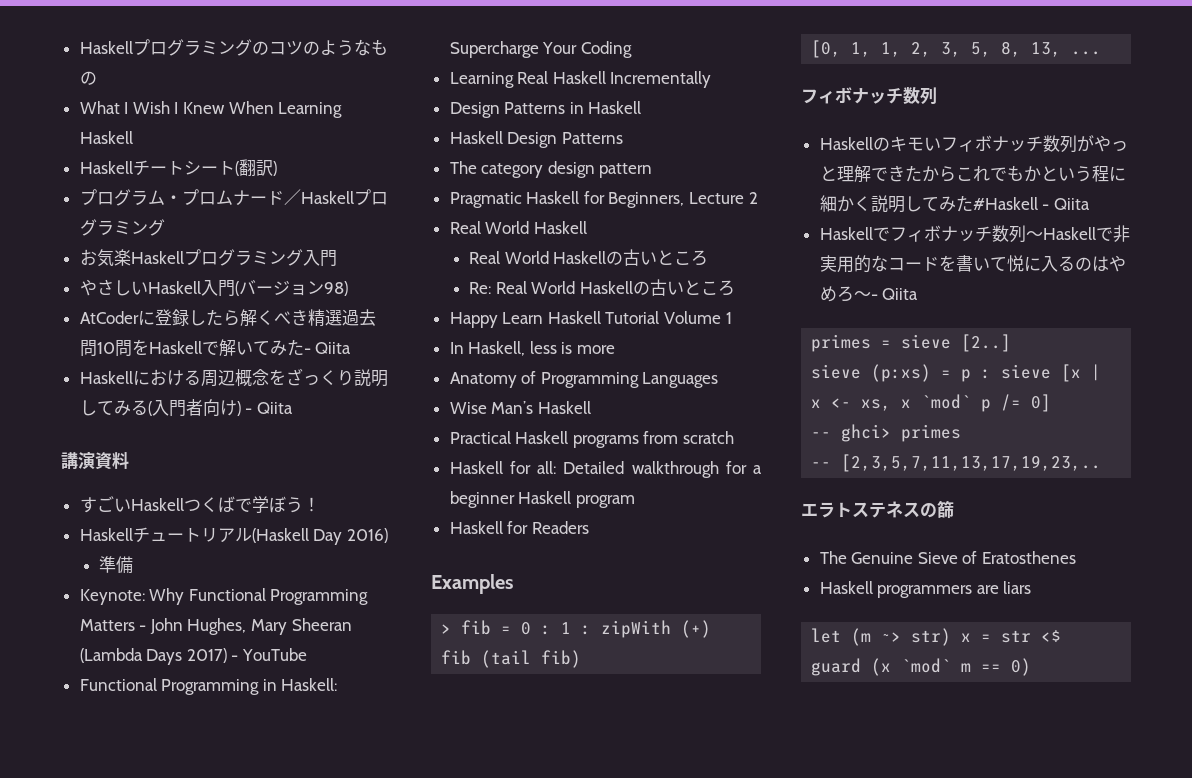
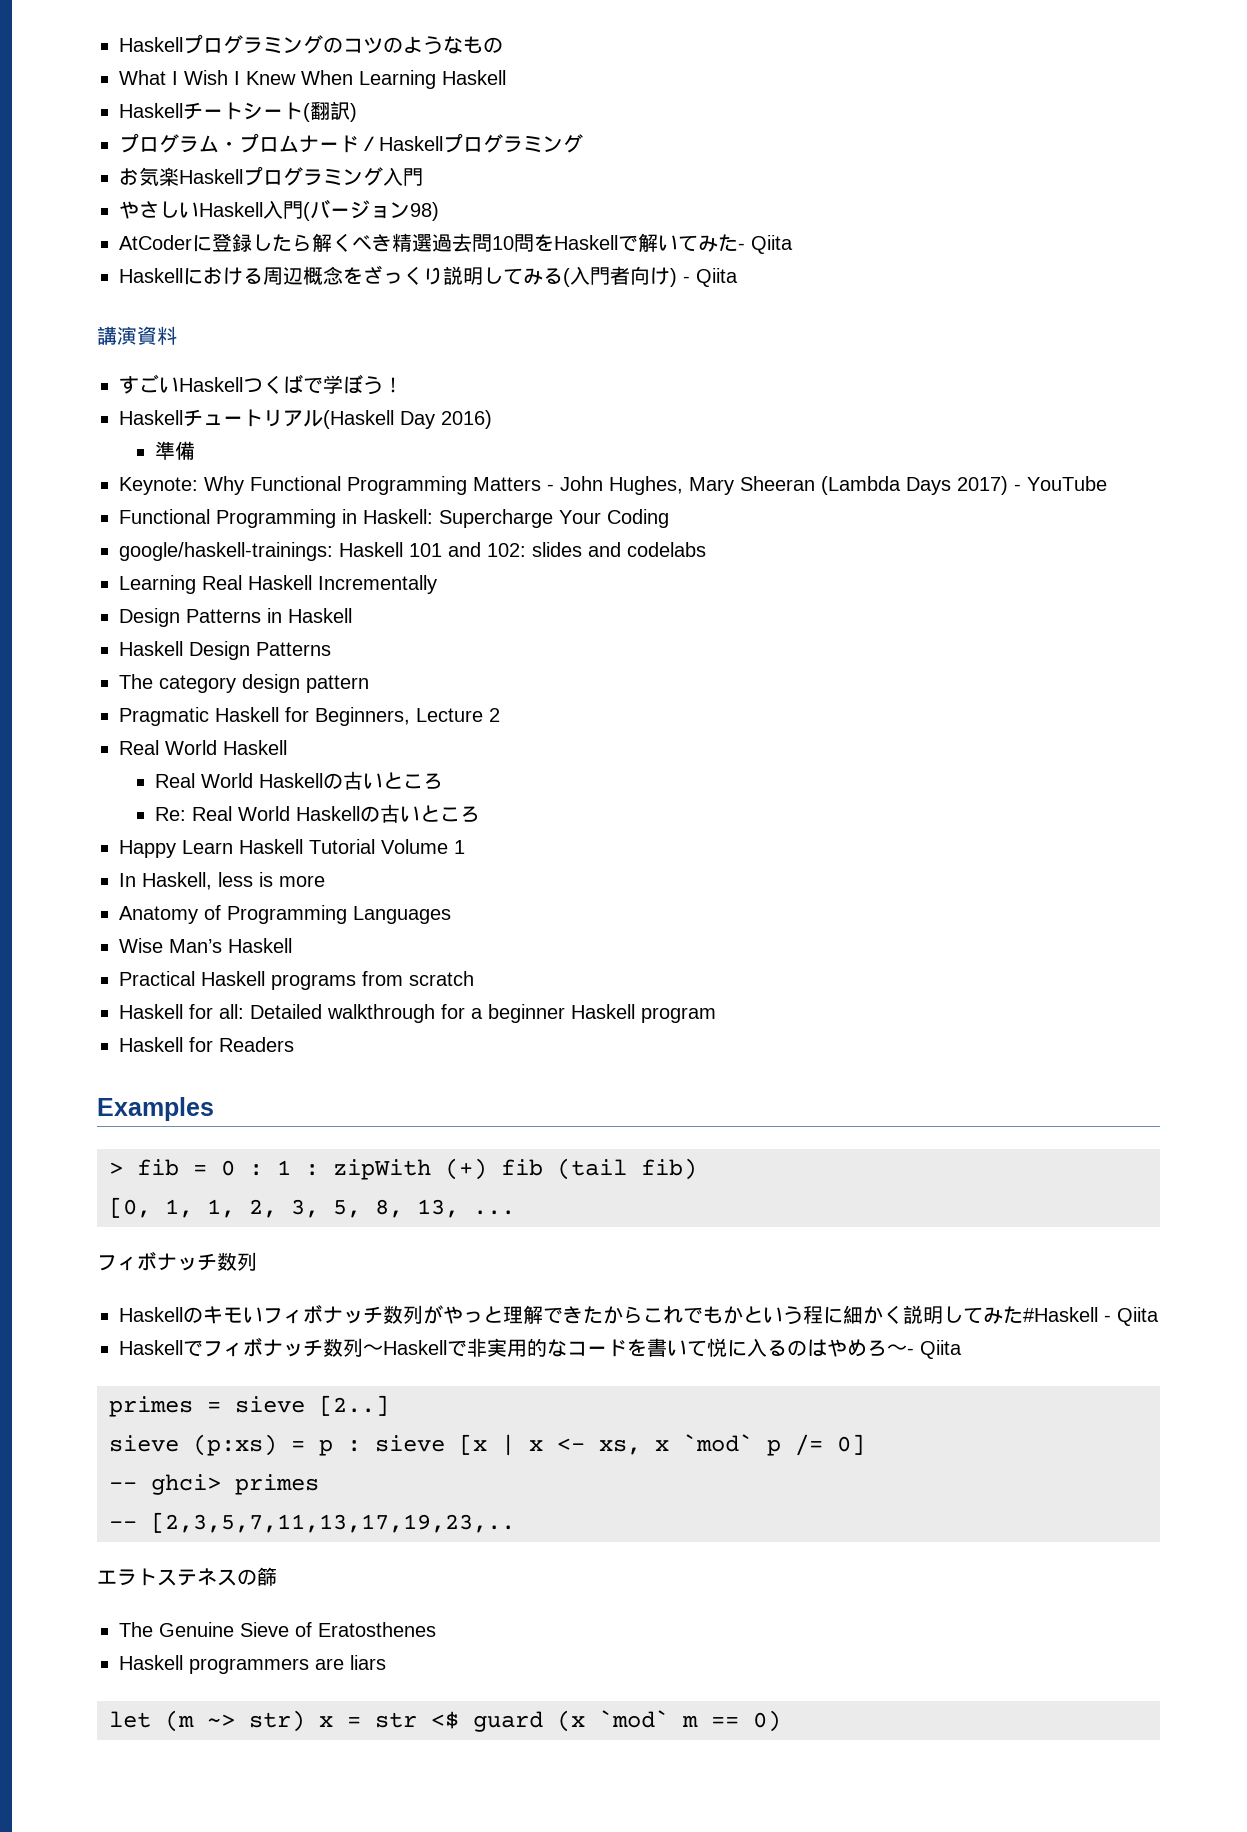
+ google/haskell-trainings: Haskell 101 and 102: slides and codelabs

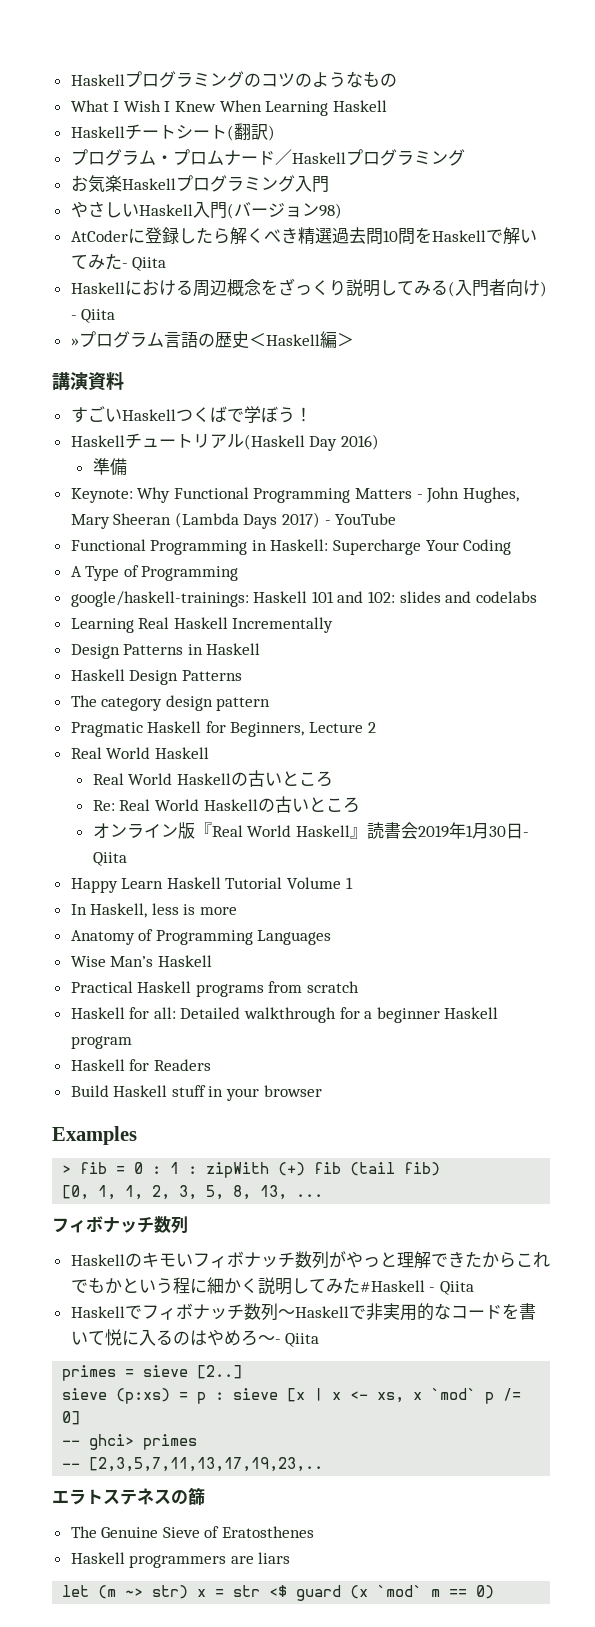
+ »プログラム言語の歴史＜Haskell編＞
+ A Type of Programming
+ オンライン版『Real World Haskell』読書会2019年1月30日- Qiita
+ Build Haskell stuff in your browser

